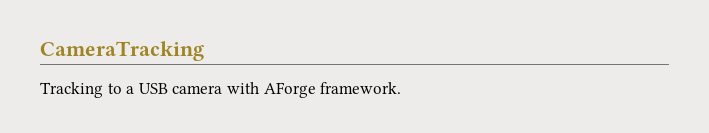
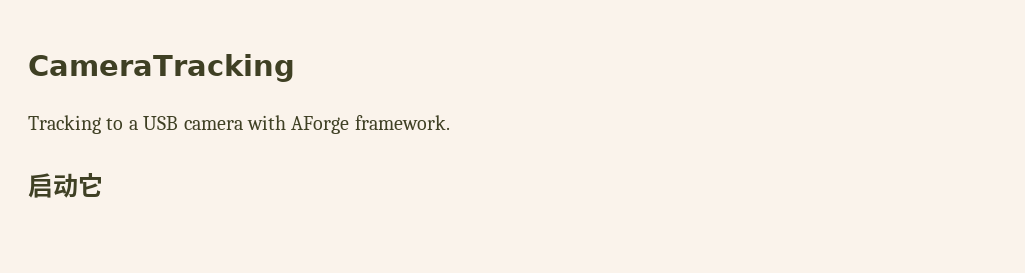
+ 启动它

